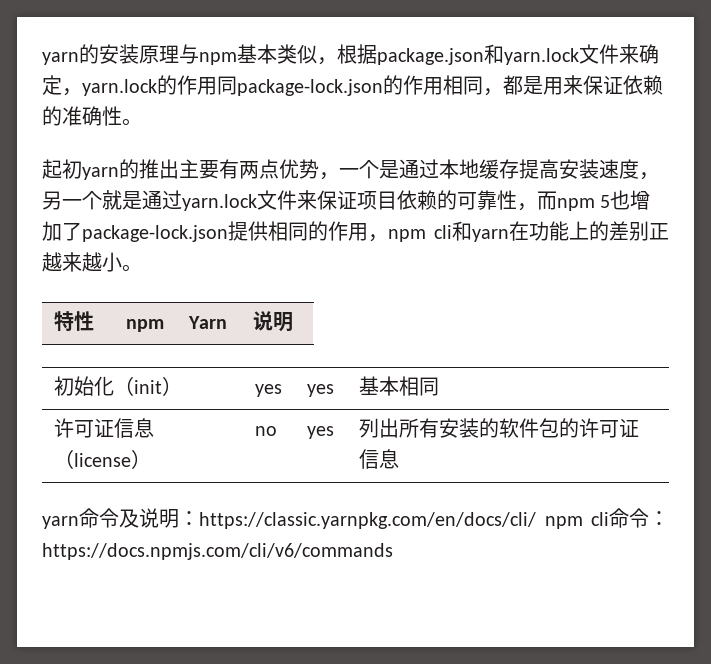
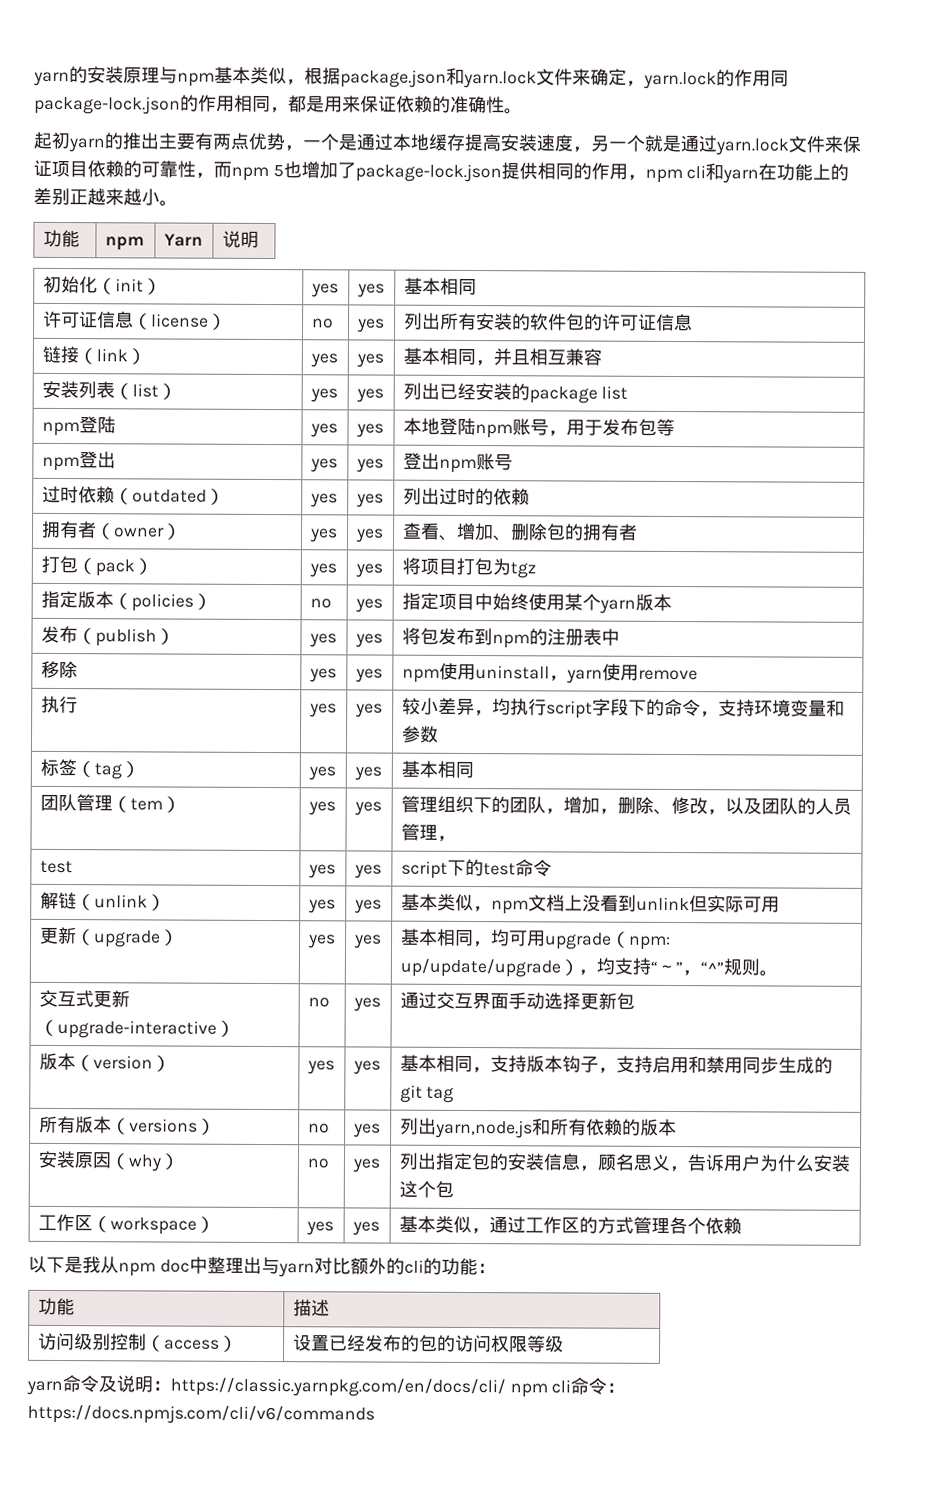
- 特性 | npm | Yarn | 说明
+ 功能 | npm | Yarn | 说明
+ 链接（link） | yes | yes | 基本相同，并且相互兼容
+ 安装列表（list） | yes | yes | 列出已经安装的package list
+ npm登陆 | yes | yes | 本地登陆npm账号，用于发布包等
+ npm登出 | yes | yes | 登出npm账号
+ 过时依赖（outdated） | yes | yes | 列出过时的依赖
+ 拥有者（owner） | yes | yes | 查看、增加、删除包的拥有者
+ 打包（pack） | yes | yes | 将项目打包为tgz
+ 指定版本（policies） | no | yes | 指定项目中始终使用某个yarn版本
+ 发布（publish） | yes | yes | 将包发布到npm的注册表中
+ 移除 | yes | yes | npm使用uninstall，yarn使用remove
+ 执行 | yes | yes | 较小差异，均执行script字段下的命令，支持环境变量和参数
+ 标签（tag） | yes | yes | 基本相同
+ 团队管理（tem） | yes | yes | 管理组织下的团队，增加，删除、修改，以及团队的人员管理，
+ test | yes | yes | script下的test命令
+ 解链（unlink） | yes | yes | 基本类似，npm文档上没看到unlink但实际可用
+ 更新（upgrade） | yes | yes | 基本相同，均可用upgrade（npm: up/update/upgrade），均支持“～”，“^”规则。
+ 交互式更新（upgrade-interactive） | no | yes | 通过交互界面手动选择更新包
+ 版本（version） | yes | yes | 基本相同，支持版本钩子，支持启用和禁用同步生成的git tag
+ 所有版本（versions） | no | yes | 列出yarn,node.js和所有依赖的版本
+ 安装原因（why） | no | yes | 列出指定包的安装信息，顾名思义，告诉用户为什么安装这个包
+ 工作区（workspace） | yes | yes | 基本类似，通过工作区的方式管理各个依赖
+ 以下是我从npm doc中整理出与yarn对比额外的cli的功能：
+ 功能 | 描述
+ 访问级别控制（access） | 设置已经发布的包的访问权限等级

